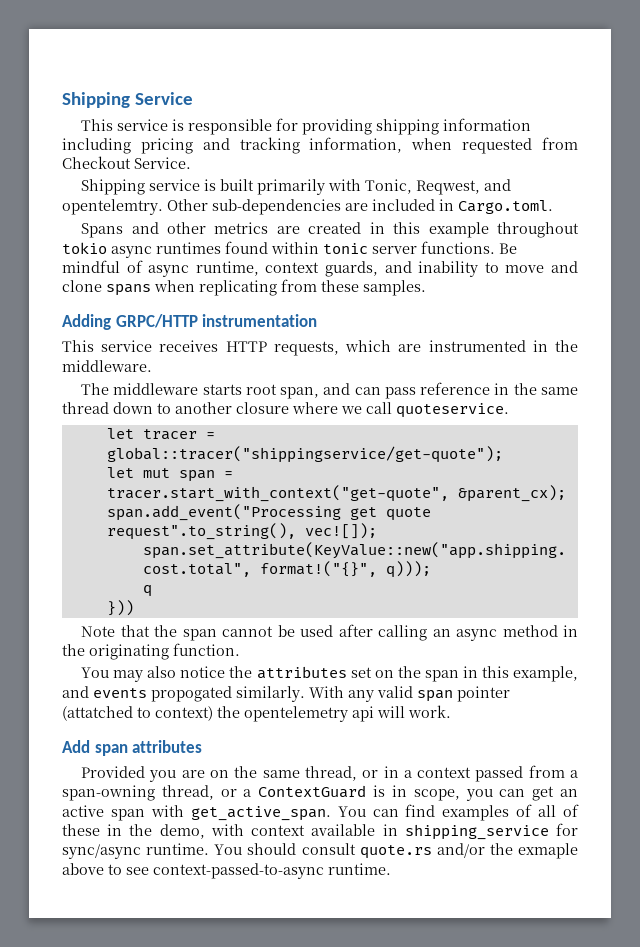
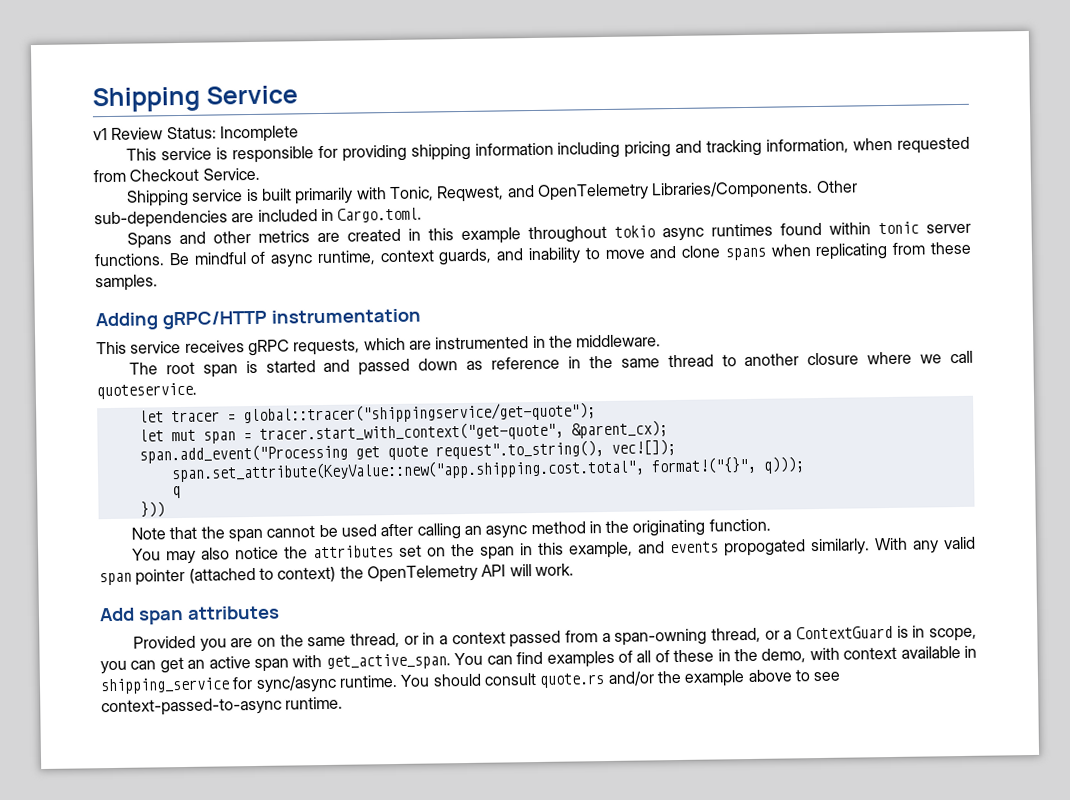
+ v1 Review Status: Incomplete
- Shipping service is built primarily with Tonic, Reqwest, and opentelemtry.
+ Shipping service is built primarily with Tonic, Reqwest, and OpenTelemetry Libraries/Components.
- Adding GRPC/HTTP instrumentation
+ Adding gRPC/HTTP instrumentation
- This service receives HTTP requests, which are instrumented in the middleware.
+ This service receives gRPC requests, which are instrumented in the middleware.
- The middleware starts root span, and can pass reference in the same thread down to another closure where we call quoteservice.
+ The root span is started and passed down as reference in the same thread to another closure where we call quoteservice.
- With any valid span pointer (attatched to context) the opentelemetry api will work.
+ With any valid span pointer (attached to context) the OpenTelemetry API will work.
- You should consult quote.rs and/or the exmaple above to see context-passed-to-async runtime.
+ You should consult quote.rs and/or the example above to see context-passed-to-async runtime.

